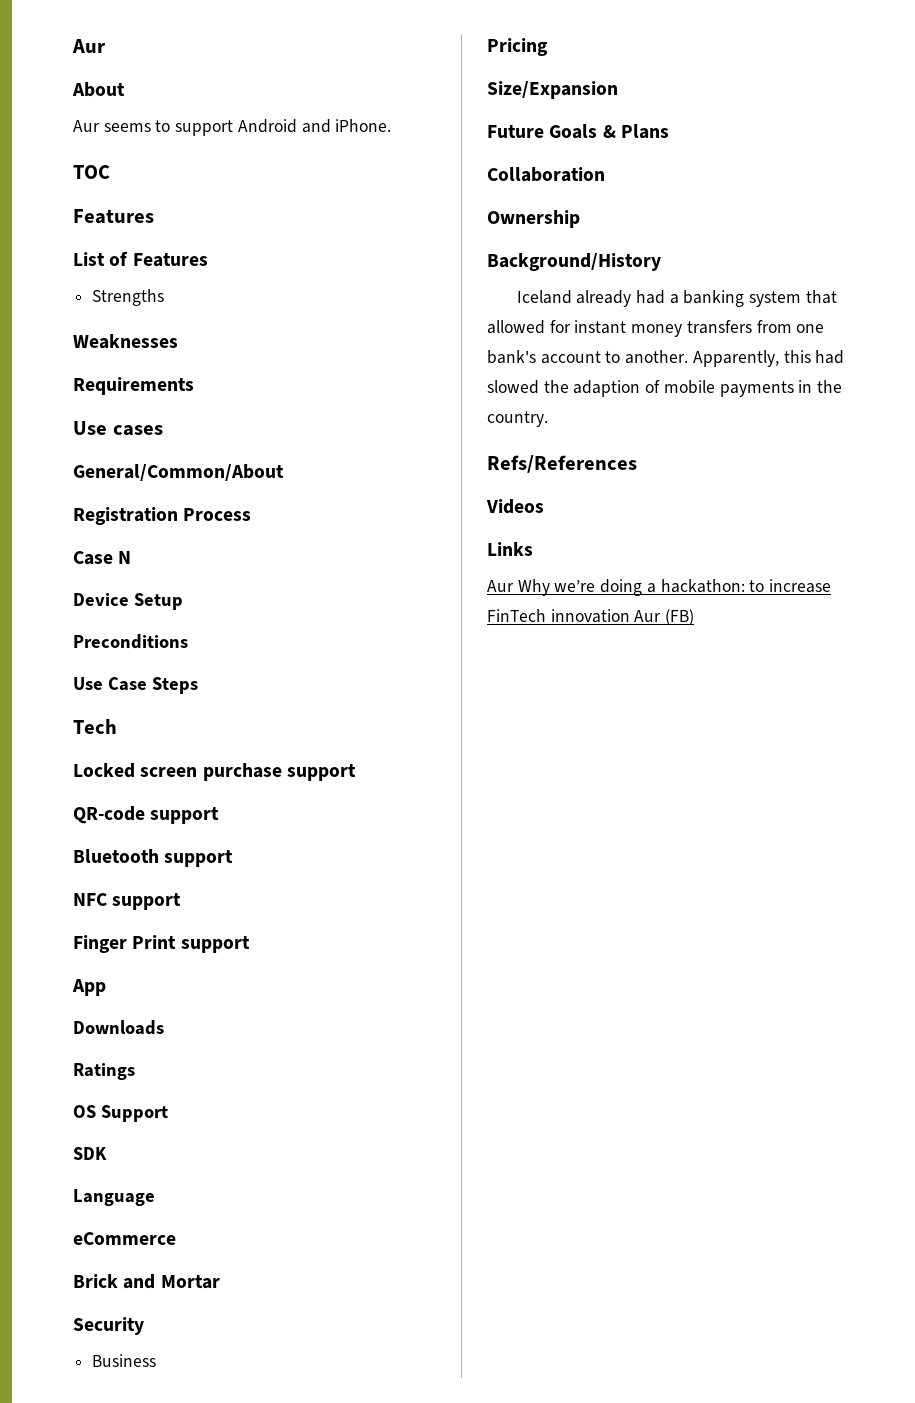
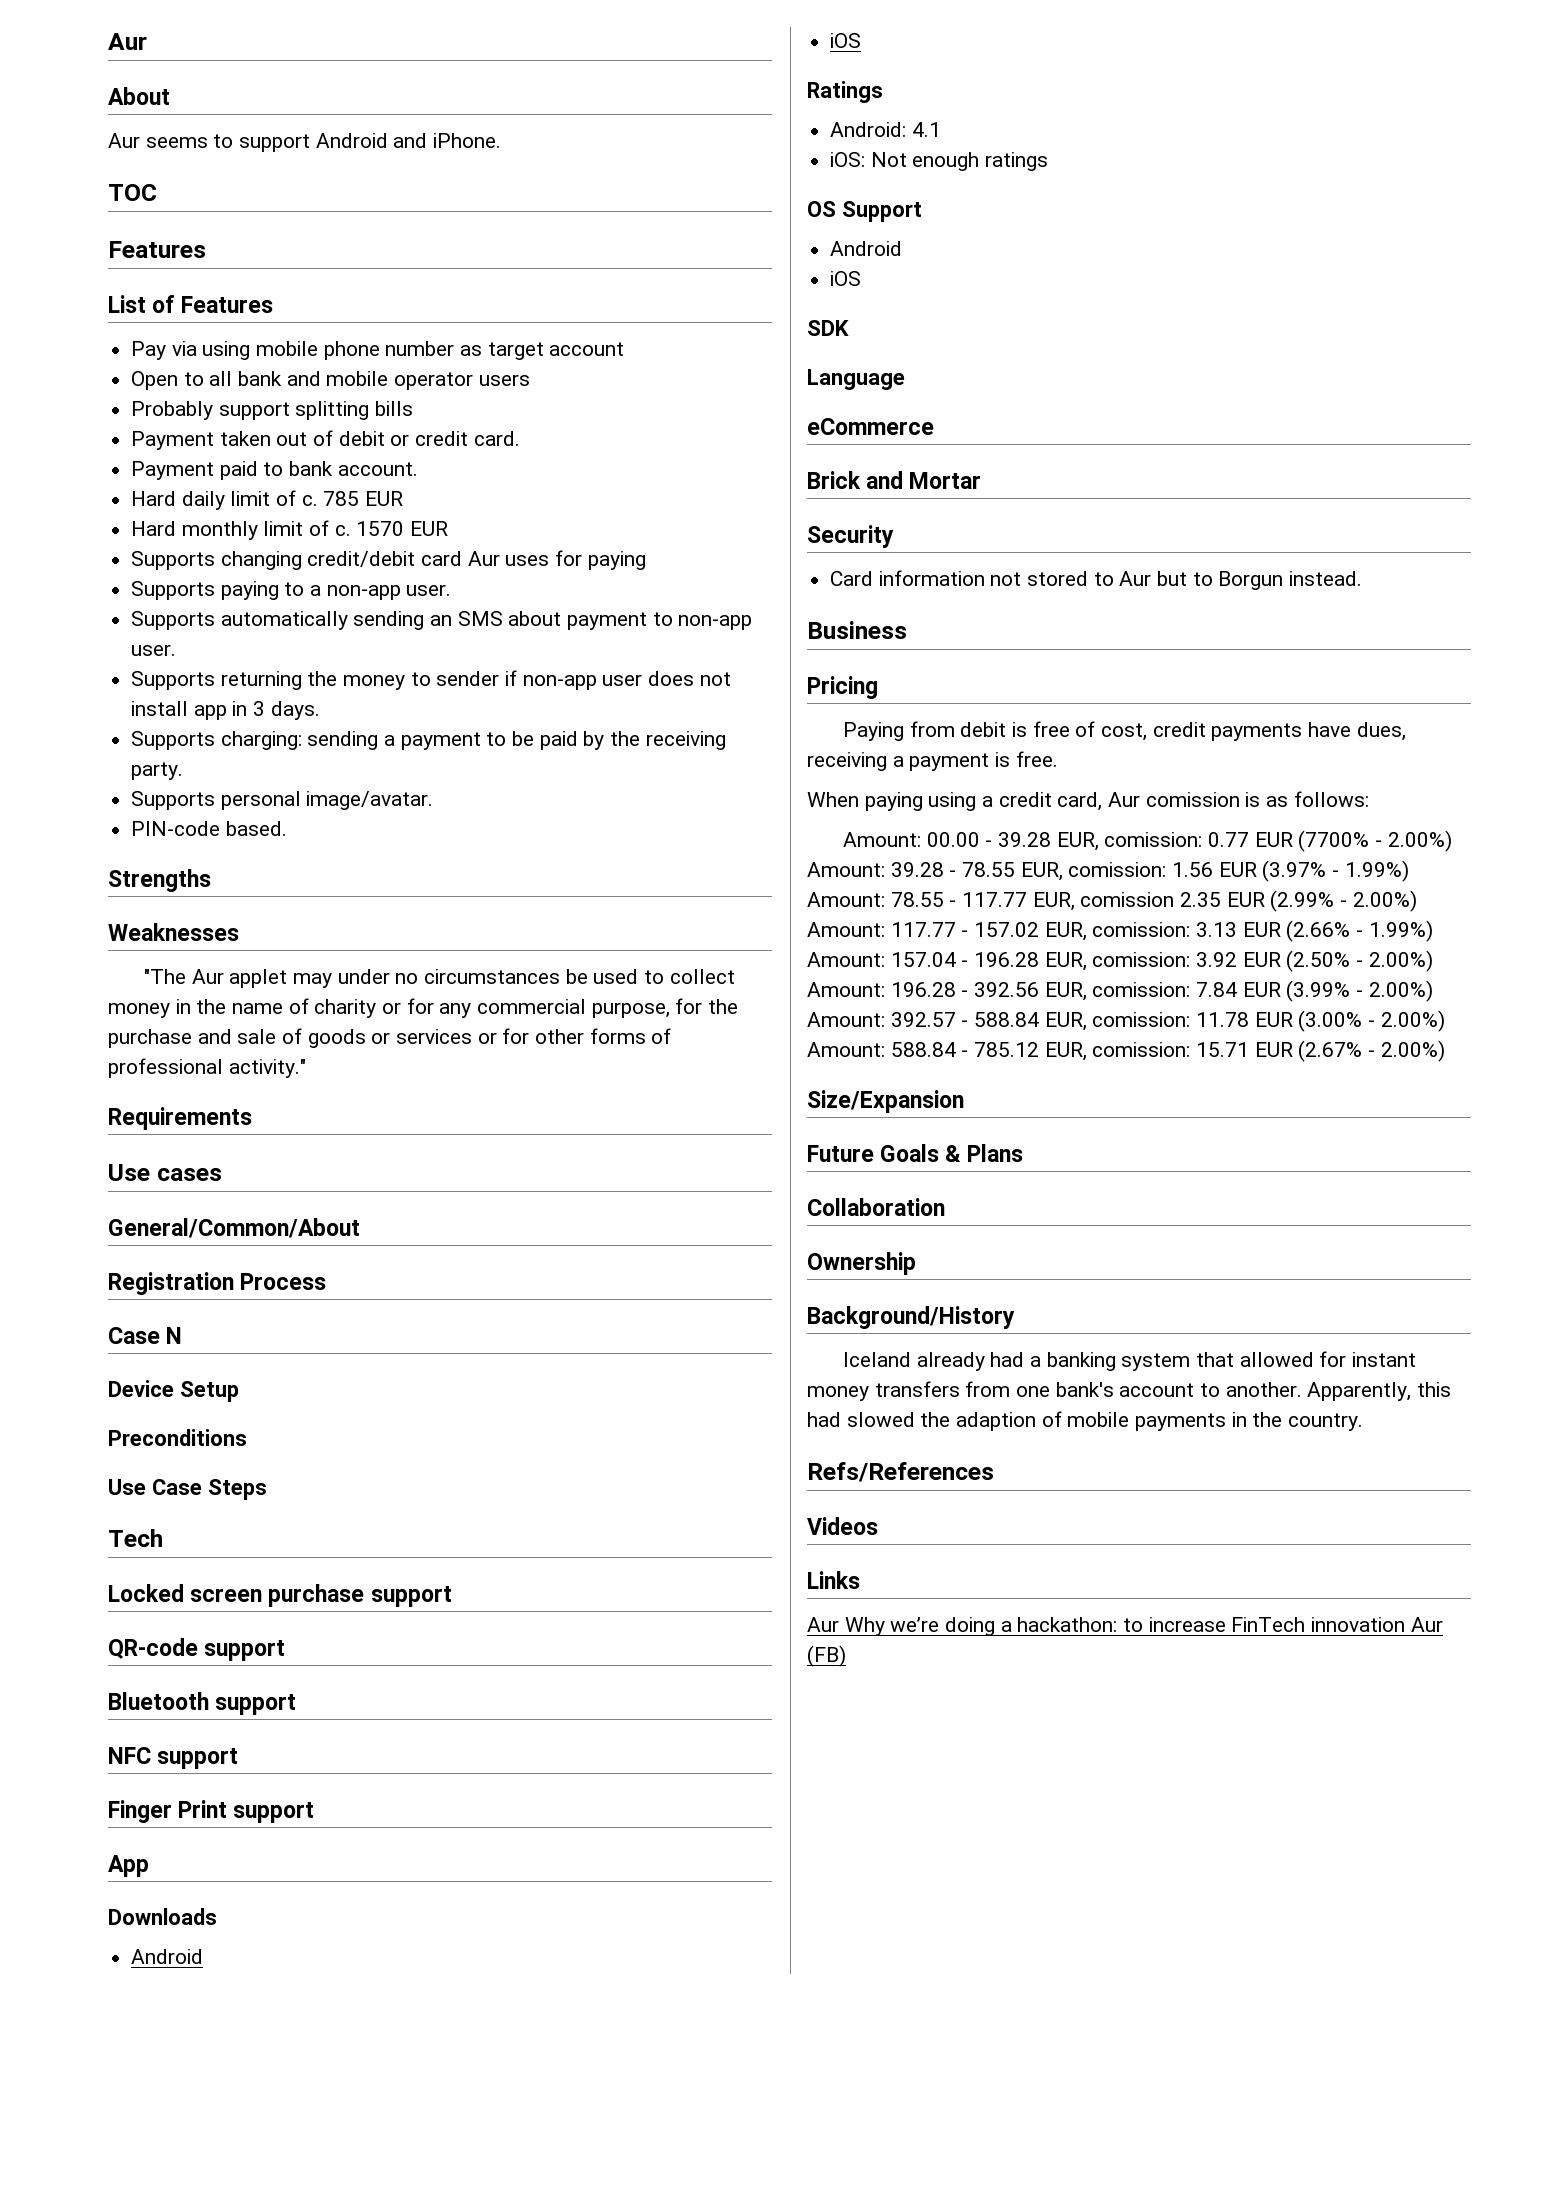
+ Pay via using mobile phone number as target account
+ Open to all bank and mobile operator users
+ Probably support splitting bills
+ Payment taken out of debit or credit card.
+ Payment paid to bank account.
+ Hard daily limit of c. 785 EUR
+ Hard monthly limit of c. 1570 EUR
+ Supports changing credit/debit card Aur uses for paying
+ Supports paying to a non-app user.
+ Supports automatically sending an SMS about payment to non-app user.
+ Supports returning the money to sender if non-app user does not install app in 3 days.
+ Supports charging: sending a payment to be paid by the receiving party.
+ Supports personal image/avatar.
+ PIN-code based.
  Strengths
  Weaknesses
+ "The Aur applet may under no circumstances be used to collect money in the name of charity or for any commercial purpose, for the purchase and sale of goods or services or for other forms of professional activity."
  Downloads
+ Android
+ iOS
+ Android: 4.1
+ iOS: Not enough ratings
  OS Support
+ Android
+ iOS
+ Card information not stored to Aur but to Borgun instead.
  Business
  Pricing
+ Paying from debit is free of cost, credit payments have dues, receiving a payment is free.
+ When paying using a credit card, Aur comission is as follows:
+ Amount: 00.00 - 39.28 EUR, comission: 0.77 EUR (7700% - 2.00%) Amount: 39.28 - 78.55 EUR, comission: 1.56 EUR (3.97% - 1.99%) Amount: 78.55 - 117.77 EUR, comission 2.35 EUR (2.99% - 2.00%) Amount: 117.77 - 157.02 EUR, comission: 3.13 EUR (2.66% - 1.99%) Amount: 157.04 - 196.28 EUR, comission: 3.92 EUR (2.50% - 2.00%) Amount: 196.28 - 392.56 EUR, comission: 7.84 EUR (3.99% - 2.00%) Amount: 392.57 - 588.84 EUR, comission: 11.78 EUR (3.00% - 2.00%) Amount: 588.84 - 785.12 EUR, comission: 15.71 EUR (2.67% - 2.00%)

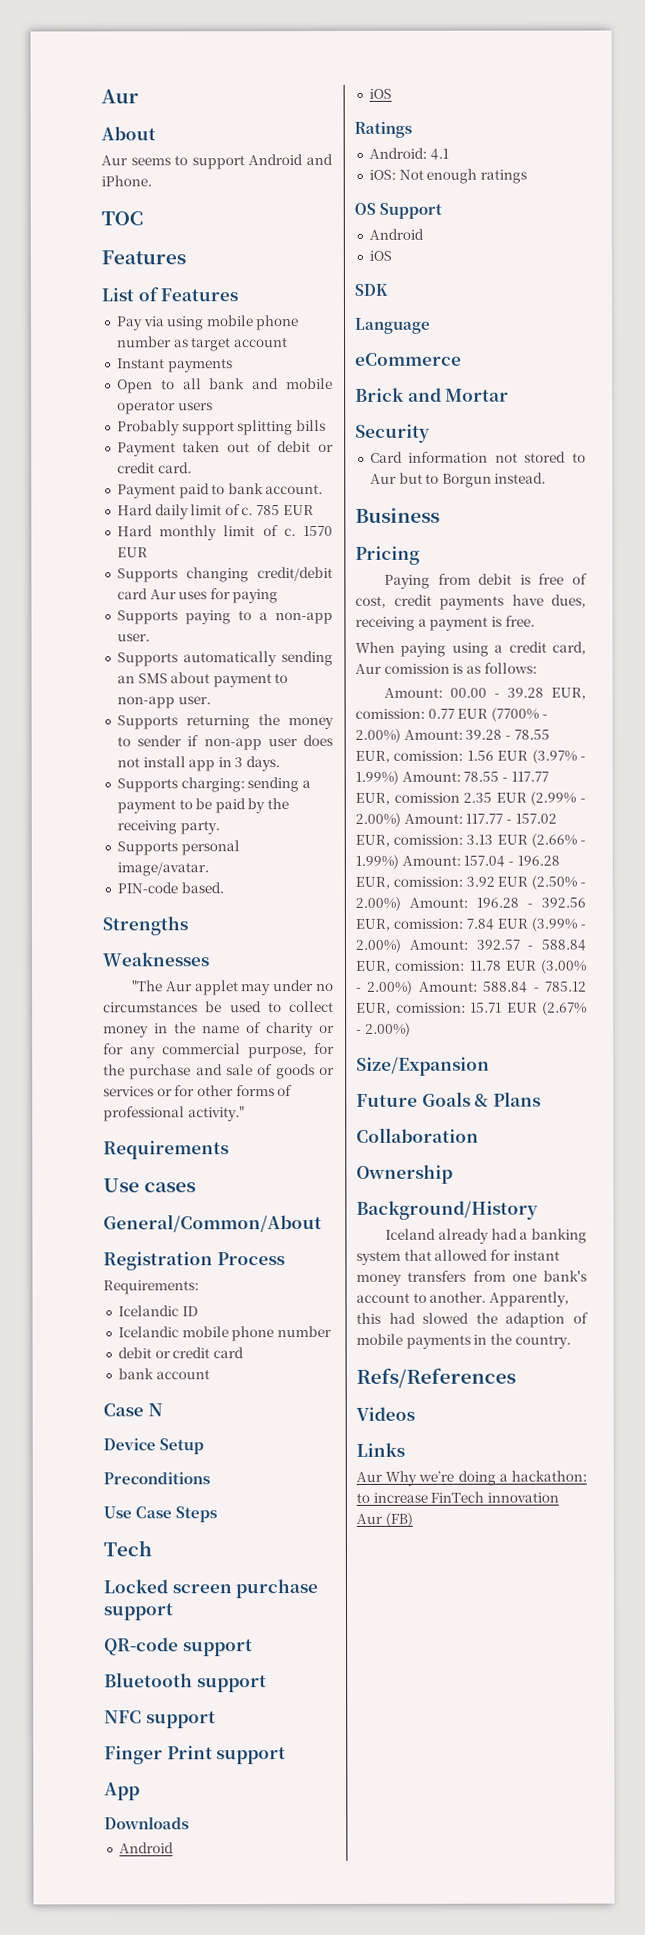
+ Instant payments
+ Requirements:
+ Icelandic ID
+ Icelandic mobile phone number
+ debit or credit card
+ bank account

